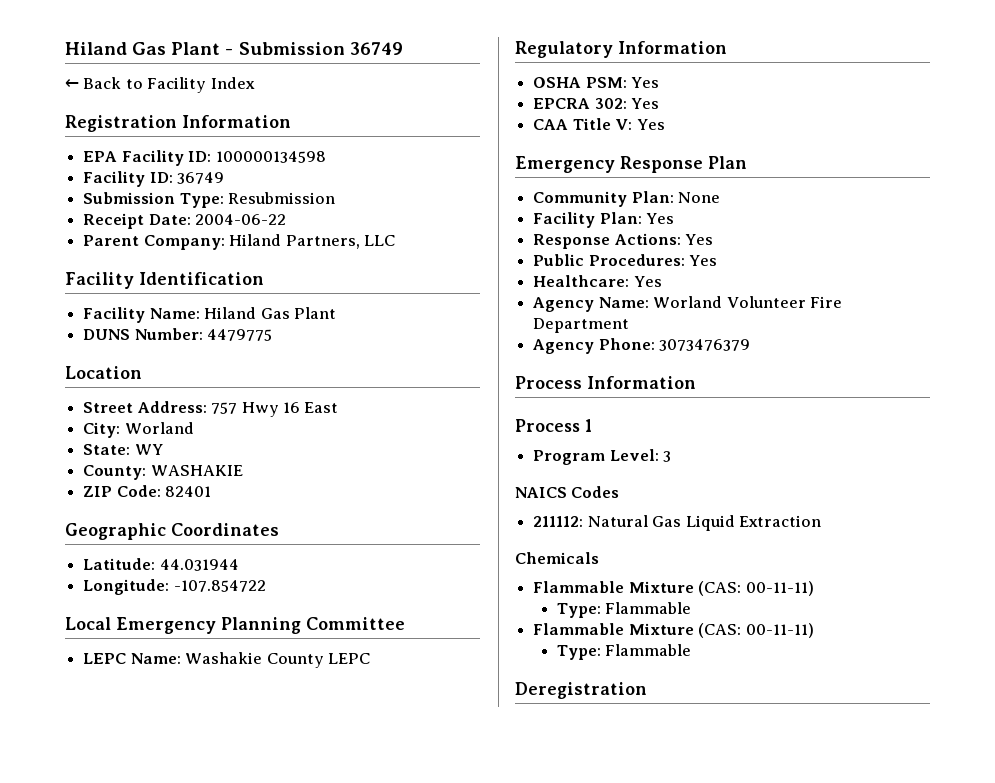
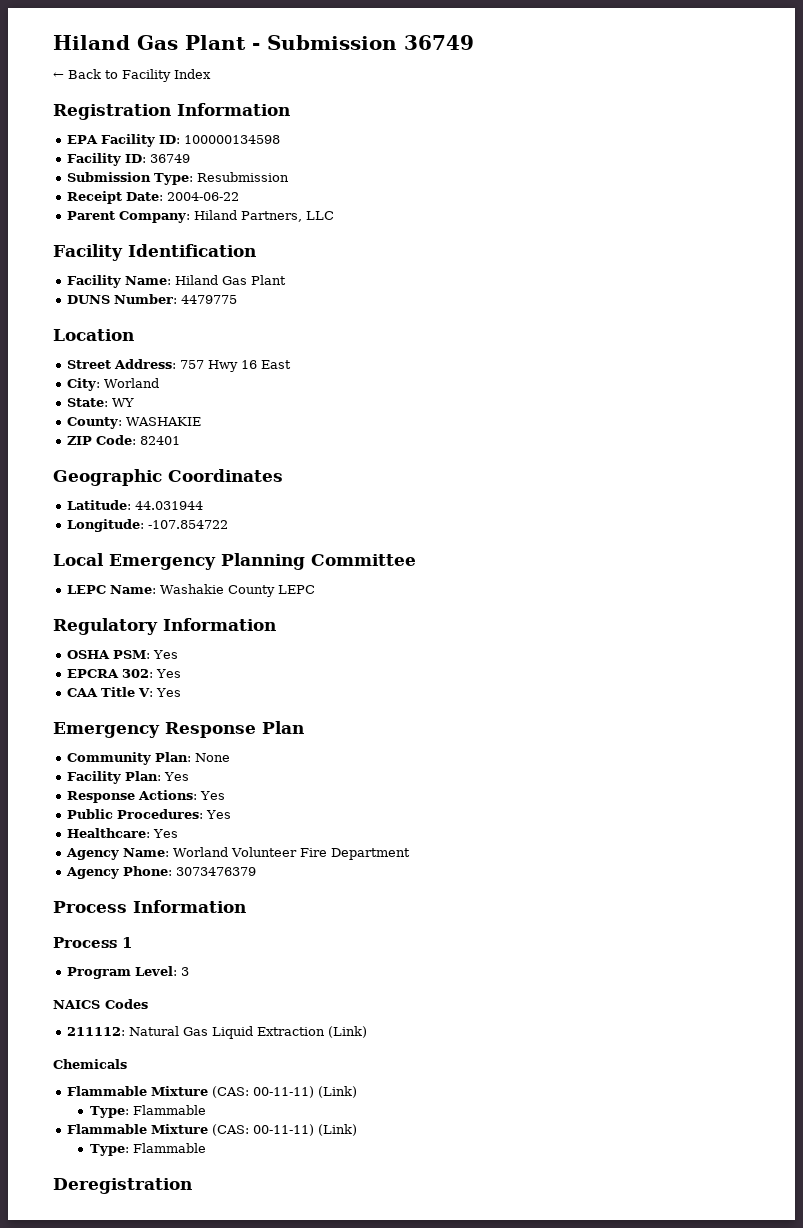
- 211112: Natural Gas Liquid Extraction
+ 211112: Natural Gas Liquid Extraction (Link)
  Chemicals
- Flammable Mixture (CAS: 00-11-11)
+ Flammable Mixture (CAS: 00-11-11) (Link)
  Type: Flammable
- Flammable Mixture (CAS: 00-11-11)
+ Flammable Mixture (CAS: 00-11-11) (Link)

